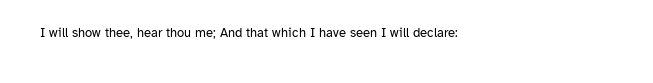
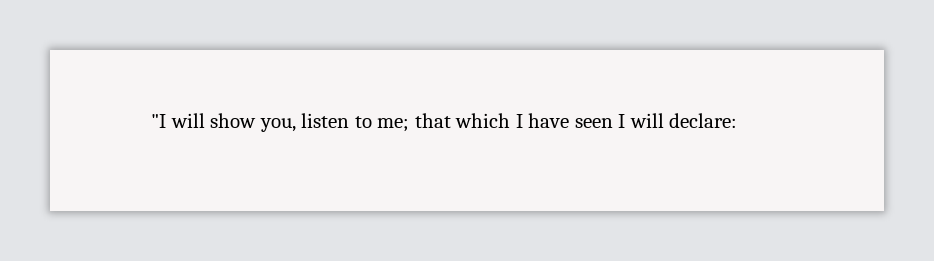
- I will show thee, hear thou me; And that which I have seen I will declare:
+ "I will show you, listen to me; that which I have seen I will declare:

